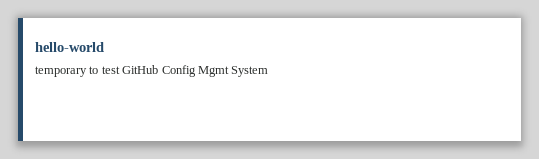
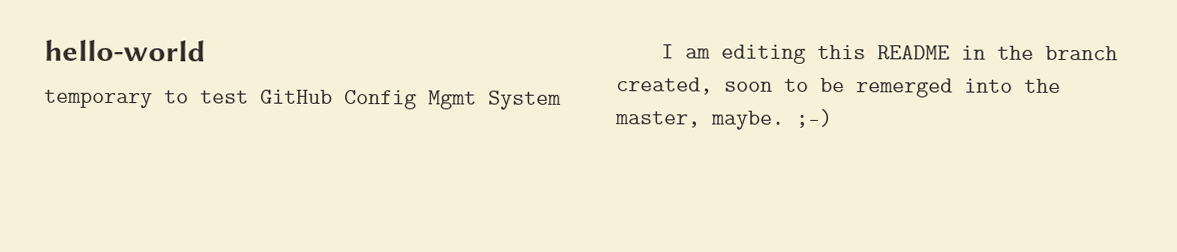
+ I am editing this README in the branch created, soon to be remerged into the master, maybe. ;-)

